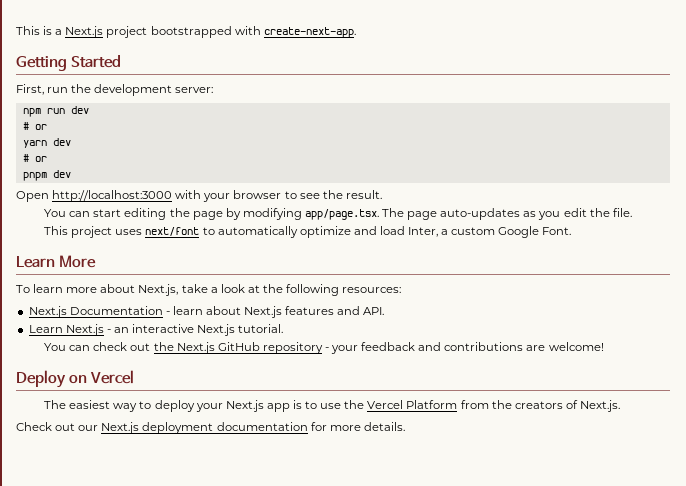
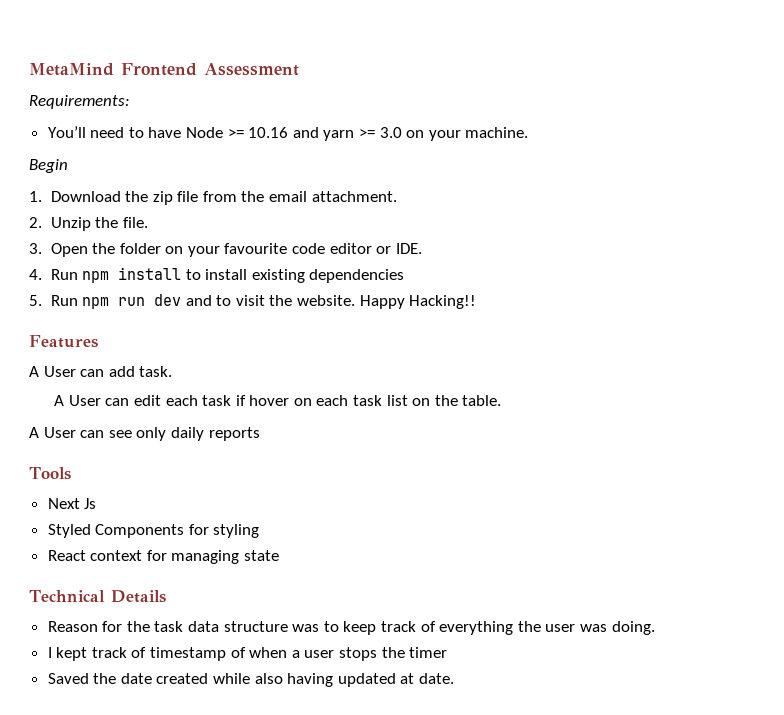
- This is a Next.js project bootstrapped with create-next-app.
- Getting Started
- First, run the development server:
- npm run dev
- # or
- yarn dev
- # or
- pnpm dev
- Open http://localhost:3000 with your browser to see the result.
- You can start editing the page by modifying app/page.tsx. The page auto-updates as you edit the file.
- This project uses next/font to automatically optimize and load Inter, a custom Google Font.
- Learn More
- To learn more about Next.js, take a look at the following resources:
- Next.js Documentation - learn about Next.js features and API.
- Learn Next.js - an interactive Next.js tutorial.
- You can check out the Next.js GitHub repository - your feedback and contributions are welcome!
- Deploy on Vercel
- The easiest way to deploy your Next.js app is to use the Vercel Platform from the creators of Next.js.
- Check out our Next.js deployment documentation for more details.
+ MetaMind Frontend Assessment
+ Requirements:
+ You’ll need to have Node >= 10.16 and yarn >= 3.0 on your machine.
+ Begin
+ 1. Download the zip file from the email attachment.
+ 2. Unzip the file.
+ 3. Open the folder on your favourite code editor or IDE.
+ 4. Run npm install to install existing dependencies
+ 5. Run npm run dev and to visit the website. Happy Hacking!!
+ Features
+ A User can add task.
+ A User can edit each task if hover on each task list on the table.
+ A User can see only daily reports
+ Tools
+ Next Js
+ Styled Components for styling
+ React context for managing state
+ Technical Details
+ Reason for the task data structure was to keep track of everything the user was doing.
+ I kept track of timestamp of when a user stops the timer
+ Saved the date created while also having updated at date.

